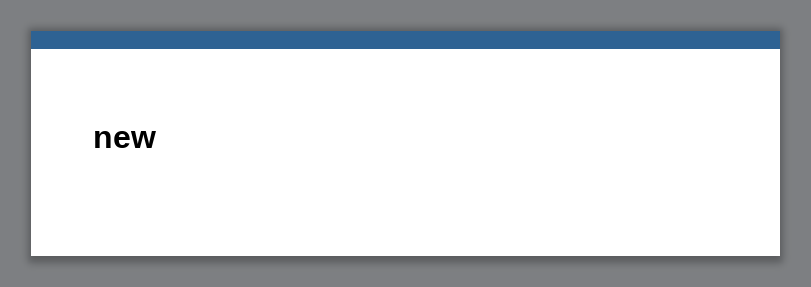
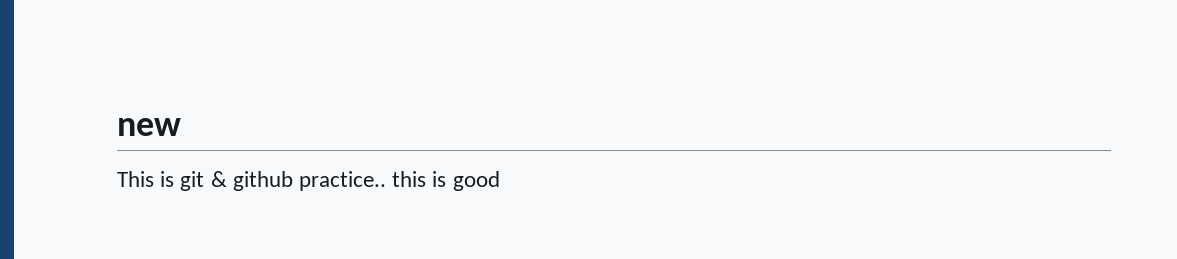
+ This is git & github practice.. this is good

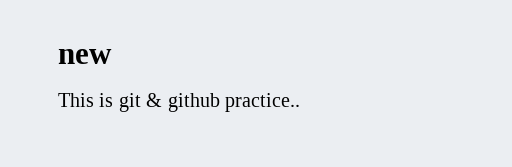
- This is git & github practice.. this is good
+ This is git & github practice..

